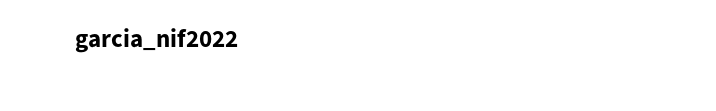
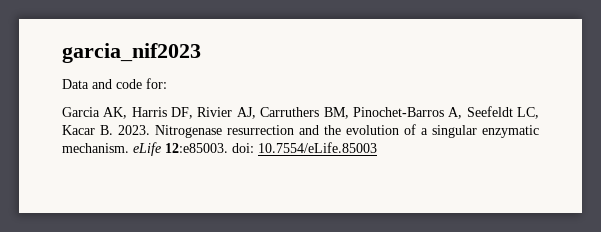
- garcia_nif2022
+ garcia_nif2023
+ Data and code for:
+ Garcia AK, Harris DF, Rivier AJ, Carruthers BM, Pinochet-Barros A, Seefeldt LC, Kacar B. 2023. Nitrogenase resurrection and the evolution of a singular enzymatic mechanism. eLife 12:e85003. doi: 10.7554/eLife.85003

